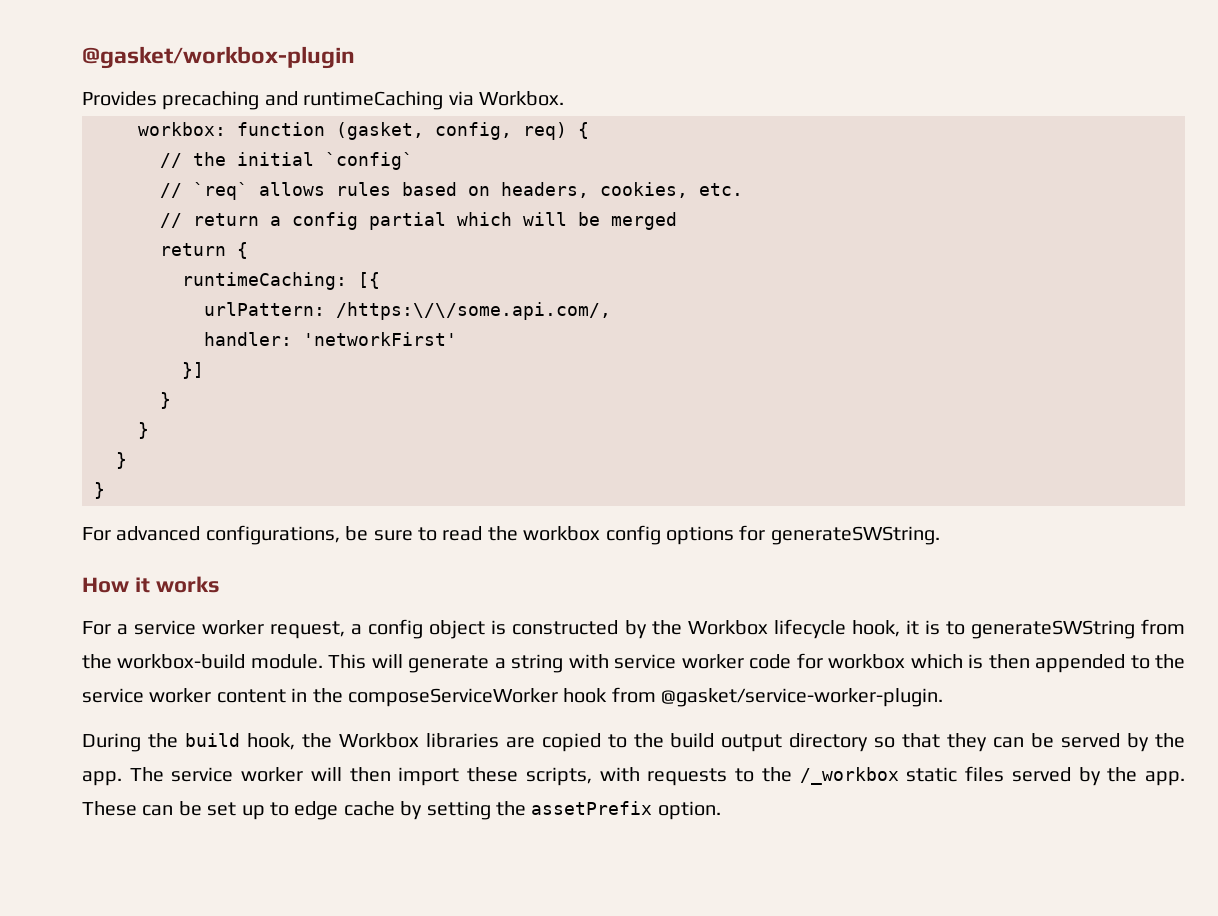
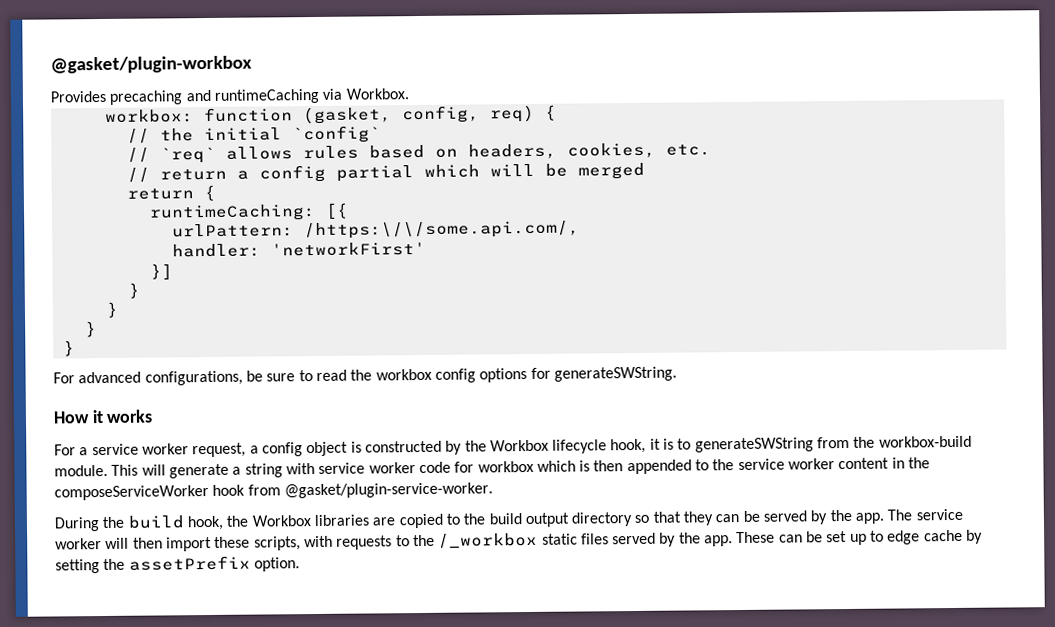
- @gasket/workbox-plugin
+ @gasket/plugin-workbox
- This will generate a string with service worker code for workbox which is then appended to the service worker content in the composeServiceWorker hook from @gasket/service-worker-plugin.
+ This will generate a string with service worker code for workbox which is then appended to the service worker content in the composeServiceWorker hook from @gasket/plugin-service-worker.

